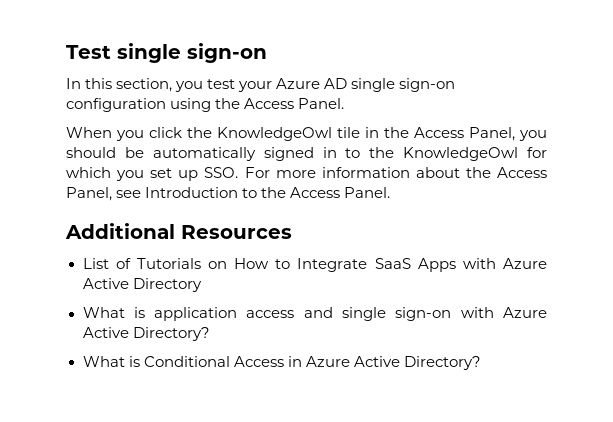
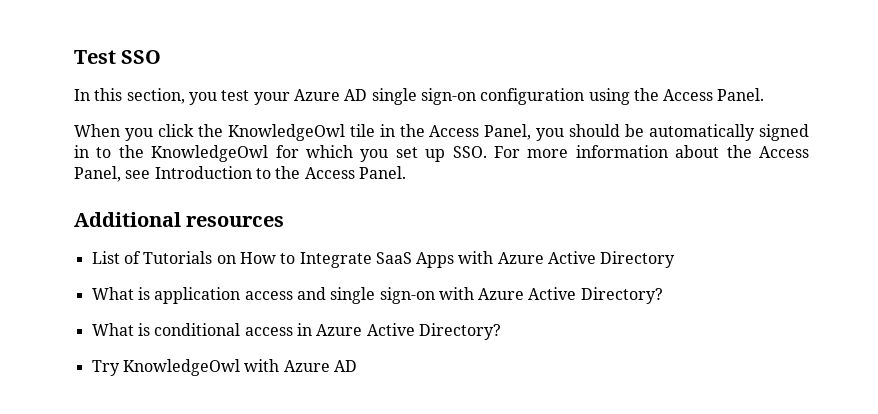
- Test single sign-on
+ Test SSO
- Additional Resources
+ Additional resources
- What is Conditional Access in Azure Active Directory?
+ What is conditional access in Azure Active Directory?
+ Try KnowledgeOwl with Azure AD

